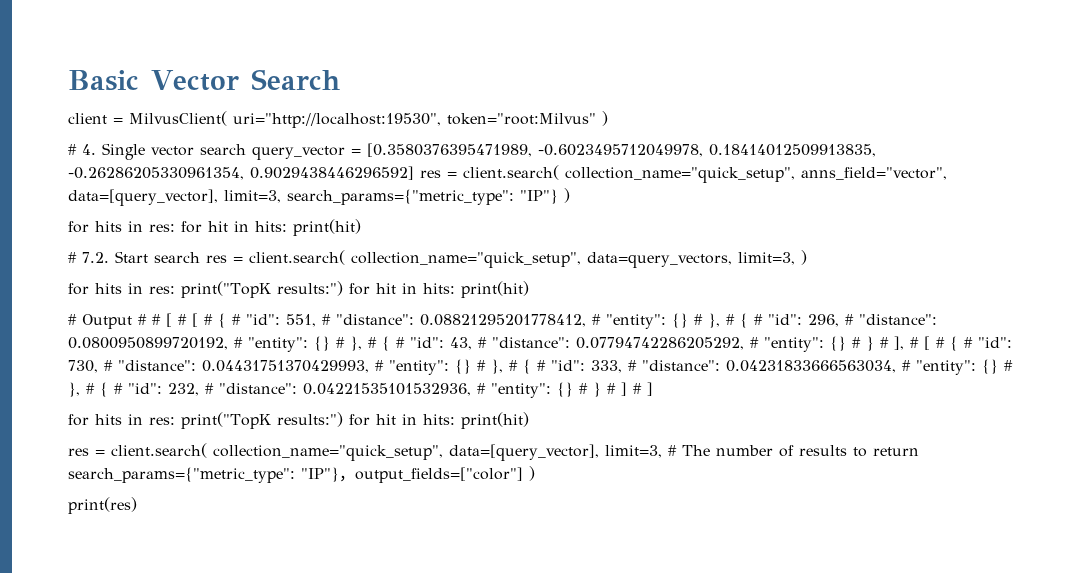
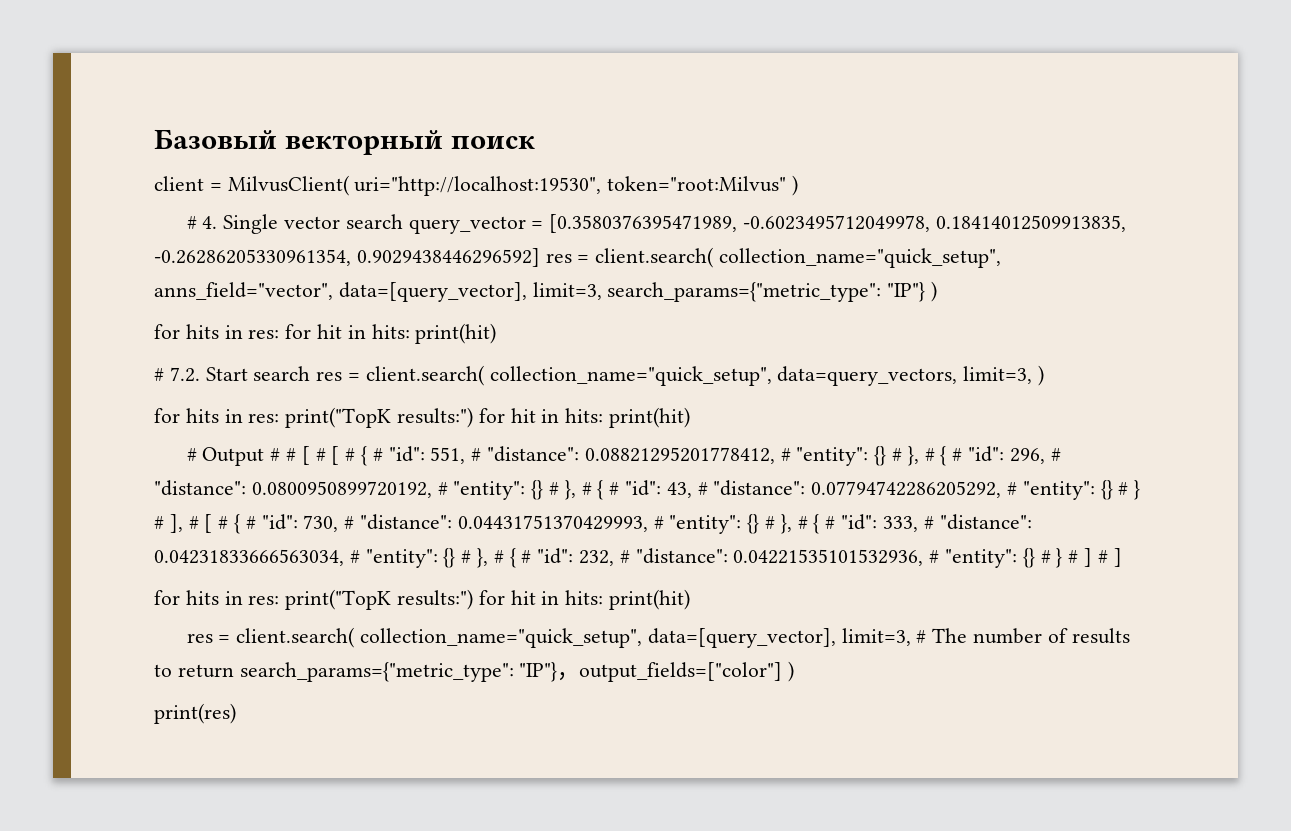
- Basic Vector Search
+ Базовый векторный поиск

